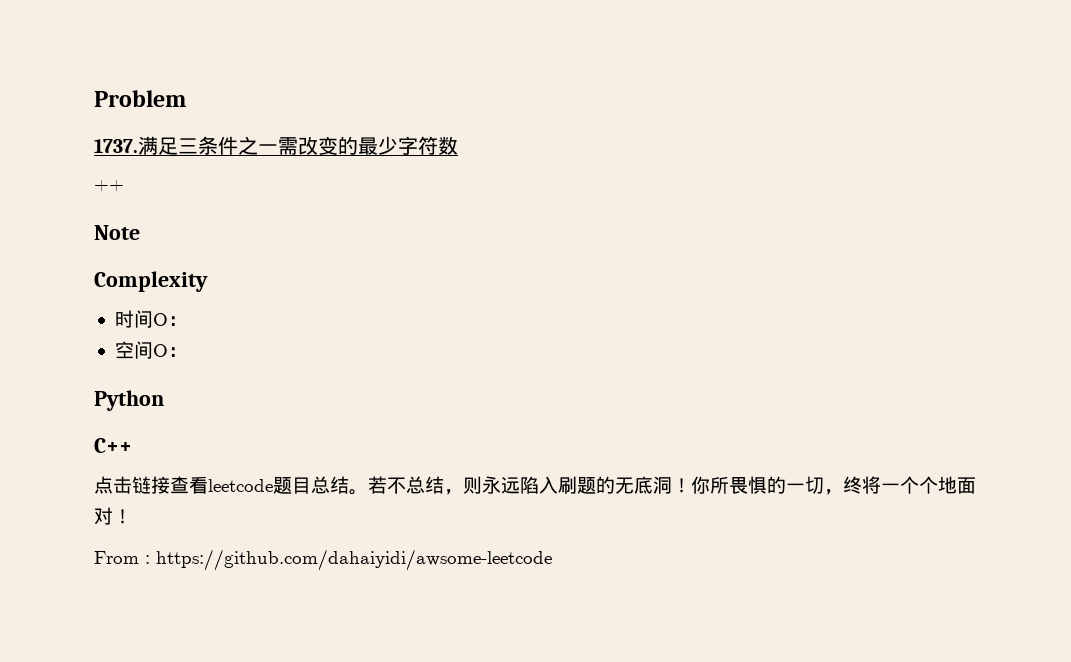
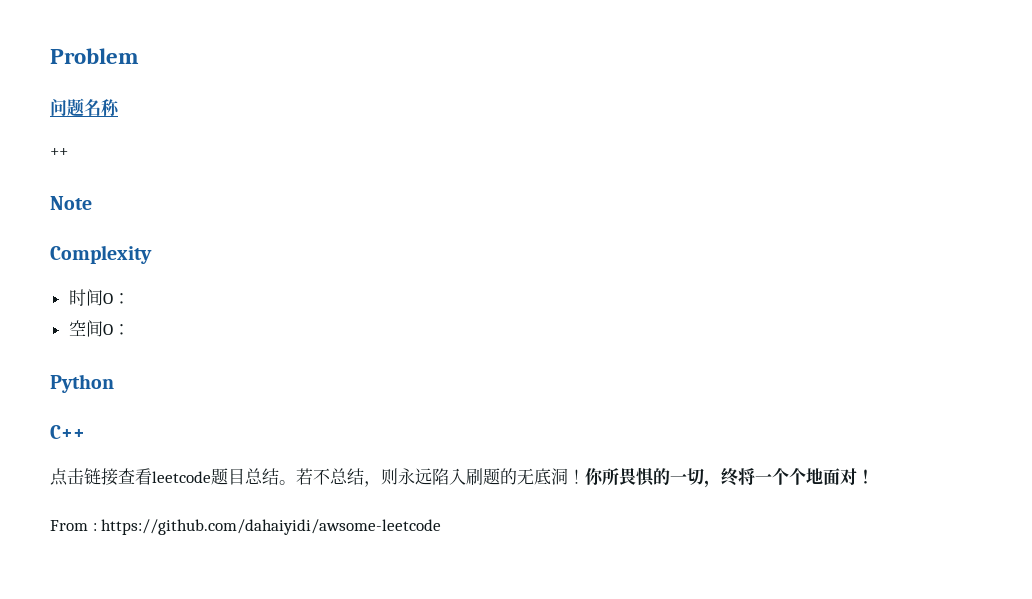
- 1737.满足三条件之一需改变的最少字符数
+ 问题名称

